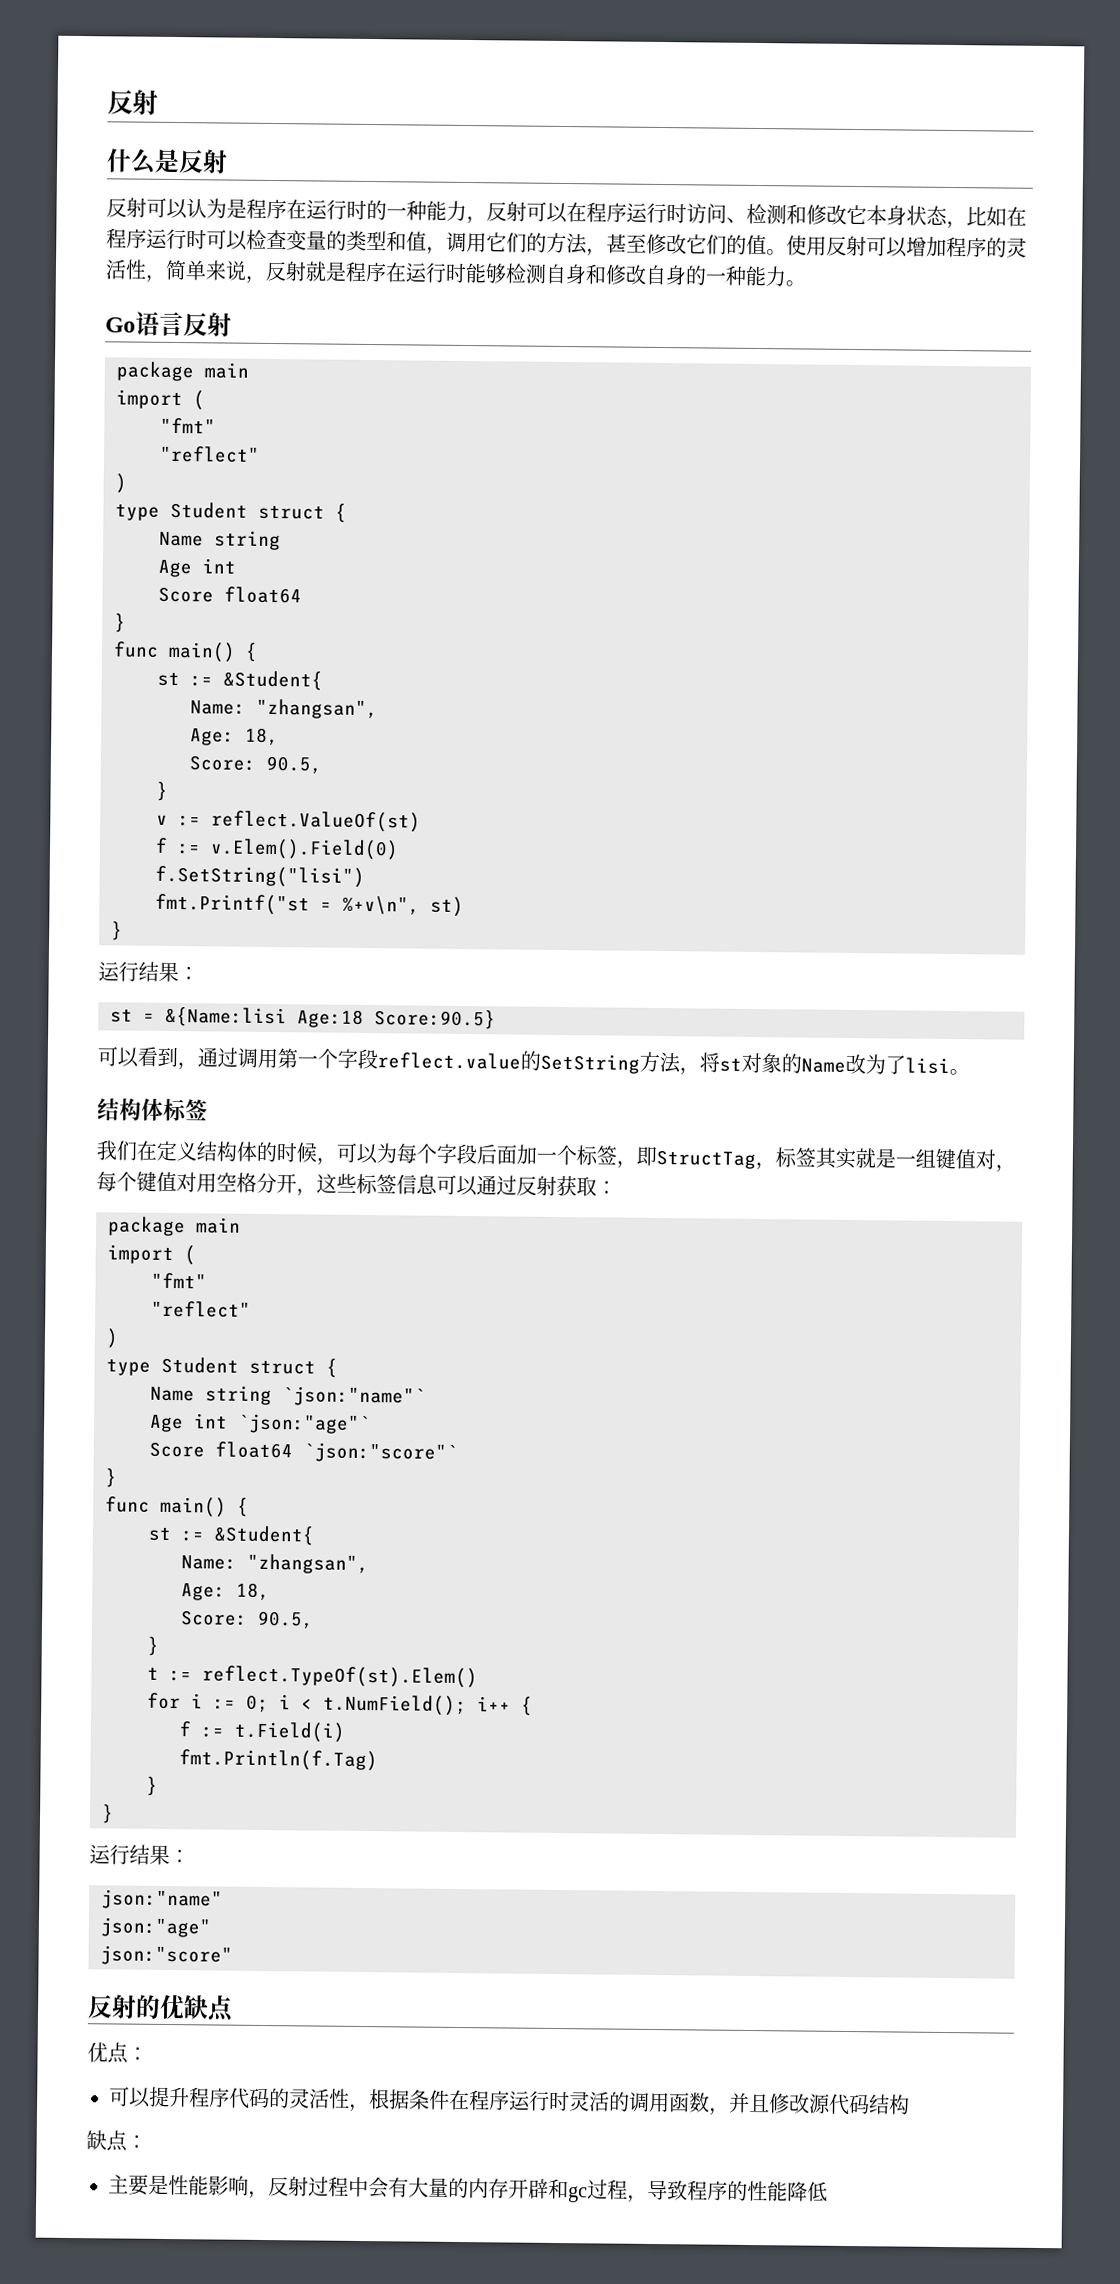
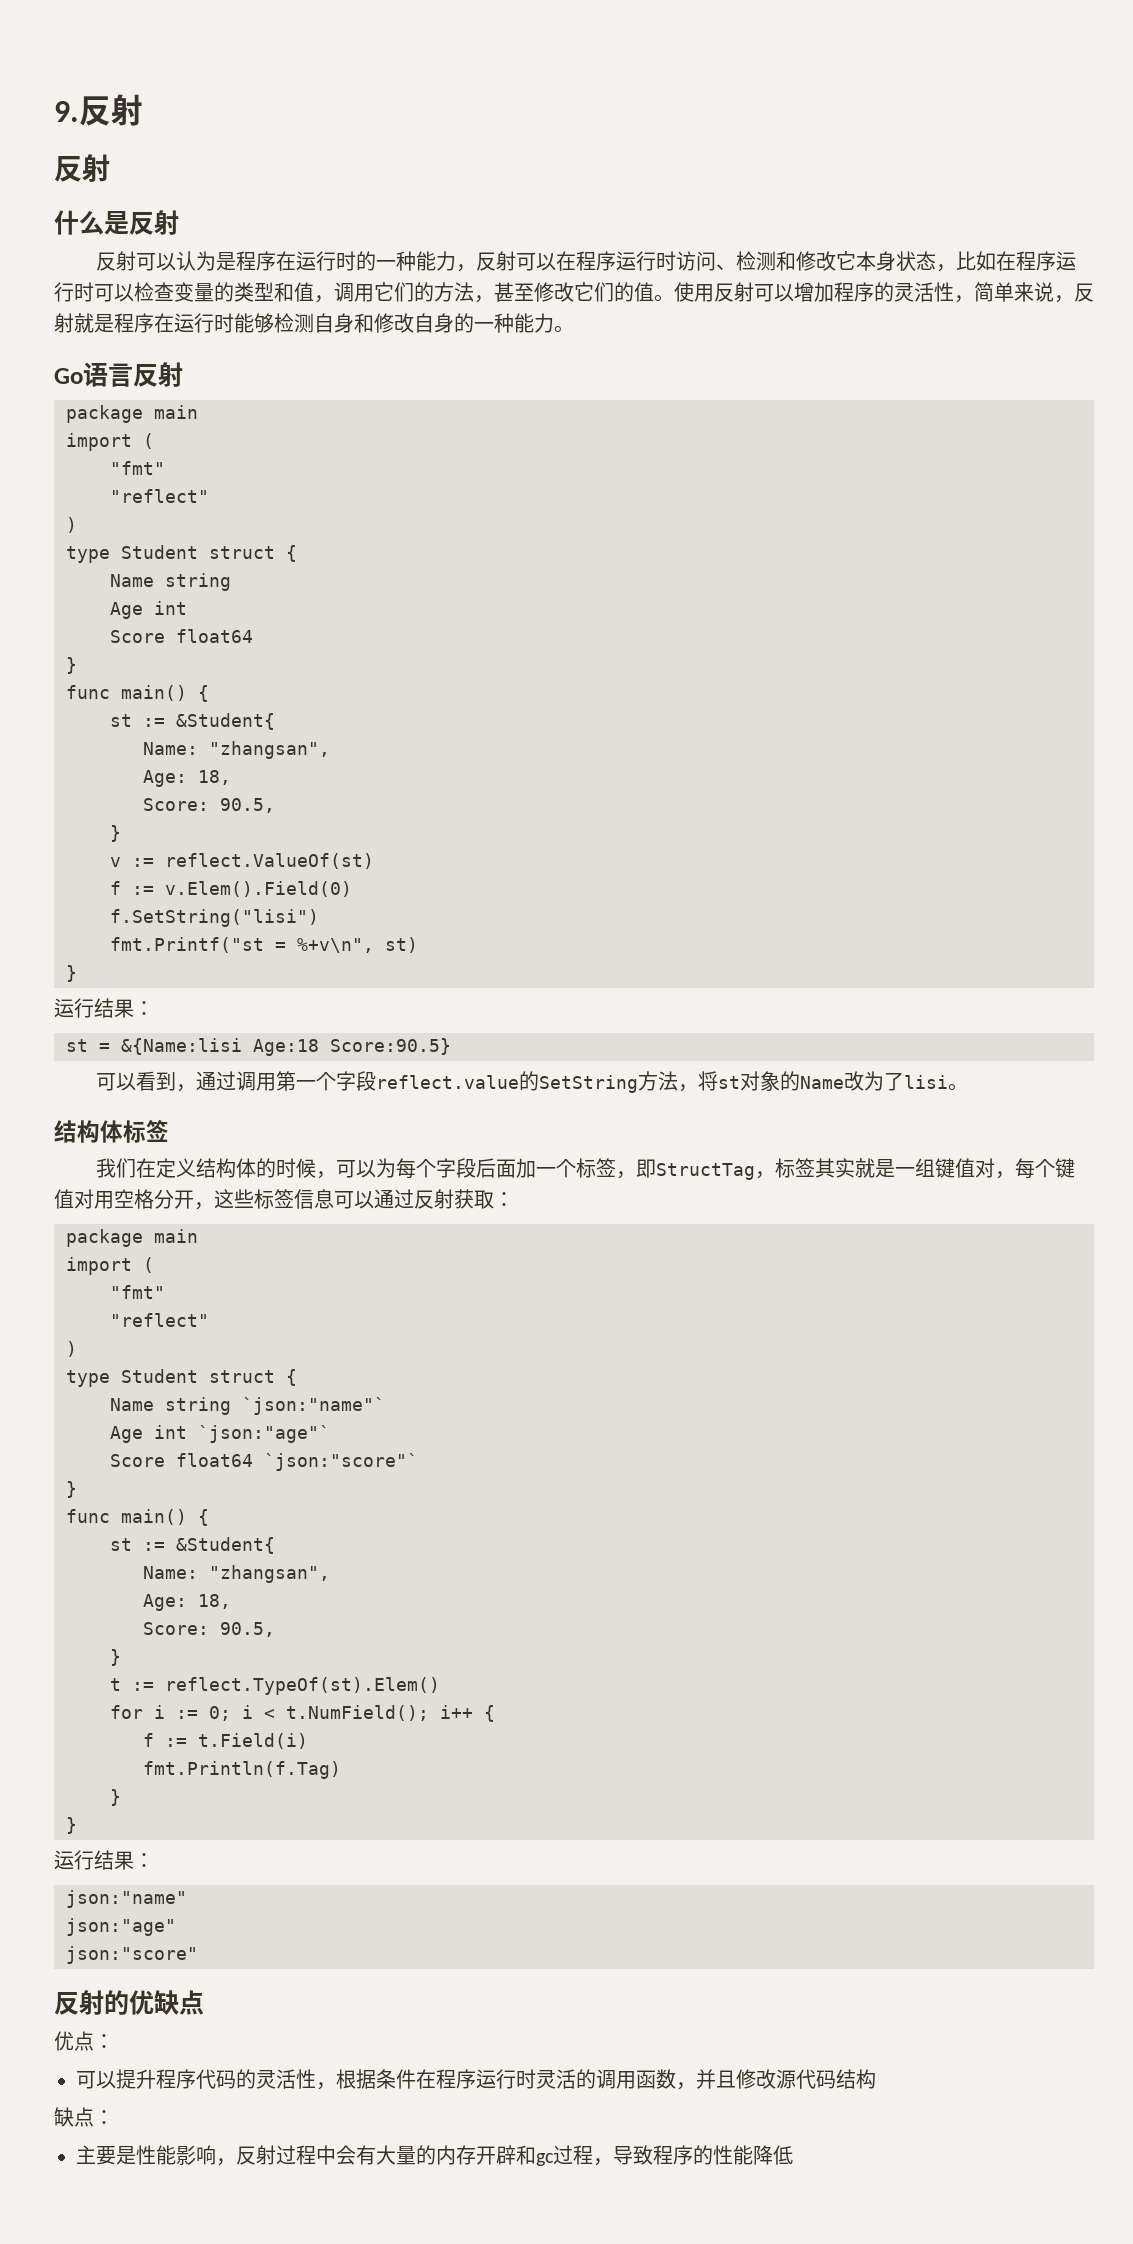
+ 9.反射

